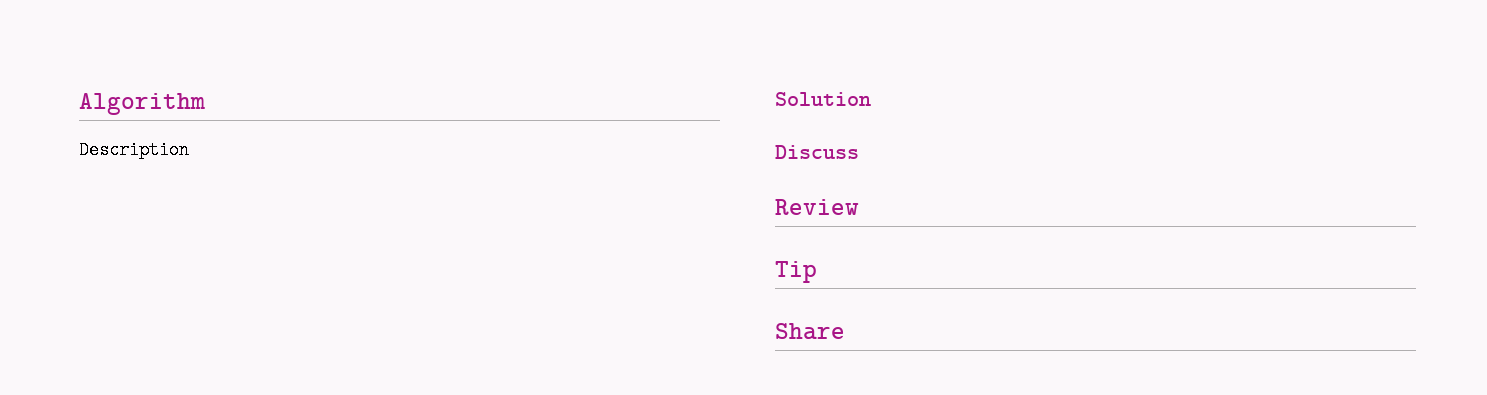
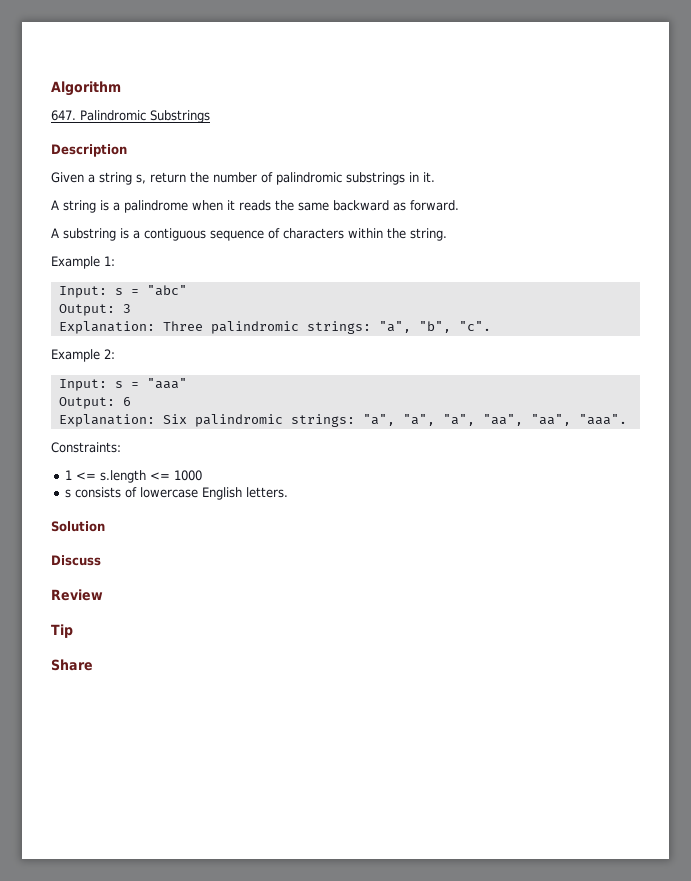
+ 647. Palindromic Substrings
  Description
+ Given a string s, return the number of palindromic substrings in it.
+ A string is a palindrome when it reads the same backward as forward.
+ A substring is a contiguous sequence of characters within the string.
+ Example 1:
+ Input: s = "abc"
+ Output: 3
+ Explanation: Three palindromic strings: "a", "b", "c".
+ Example 2:
+ Input: s = "aaa"
+ Output: 6
+ Explanation: Six palindromic strings: "a", "a", "a", "aa", "aa", "aaa".
+ Constraints:
+ 1 <= s.length <= 1000
+ s consists of lowercase English letters.

